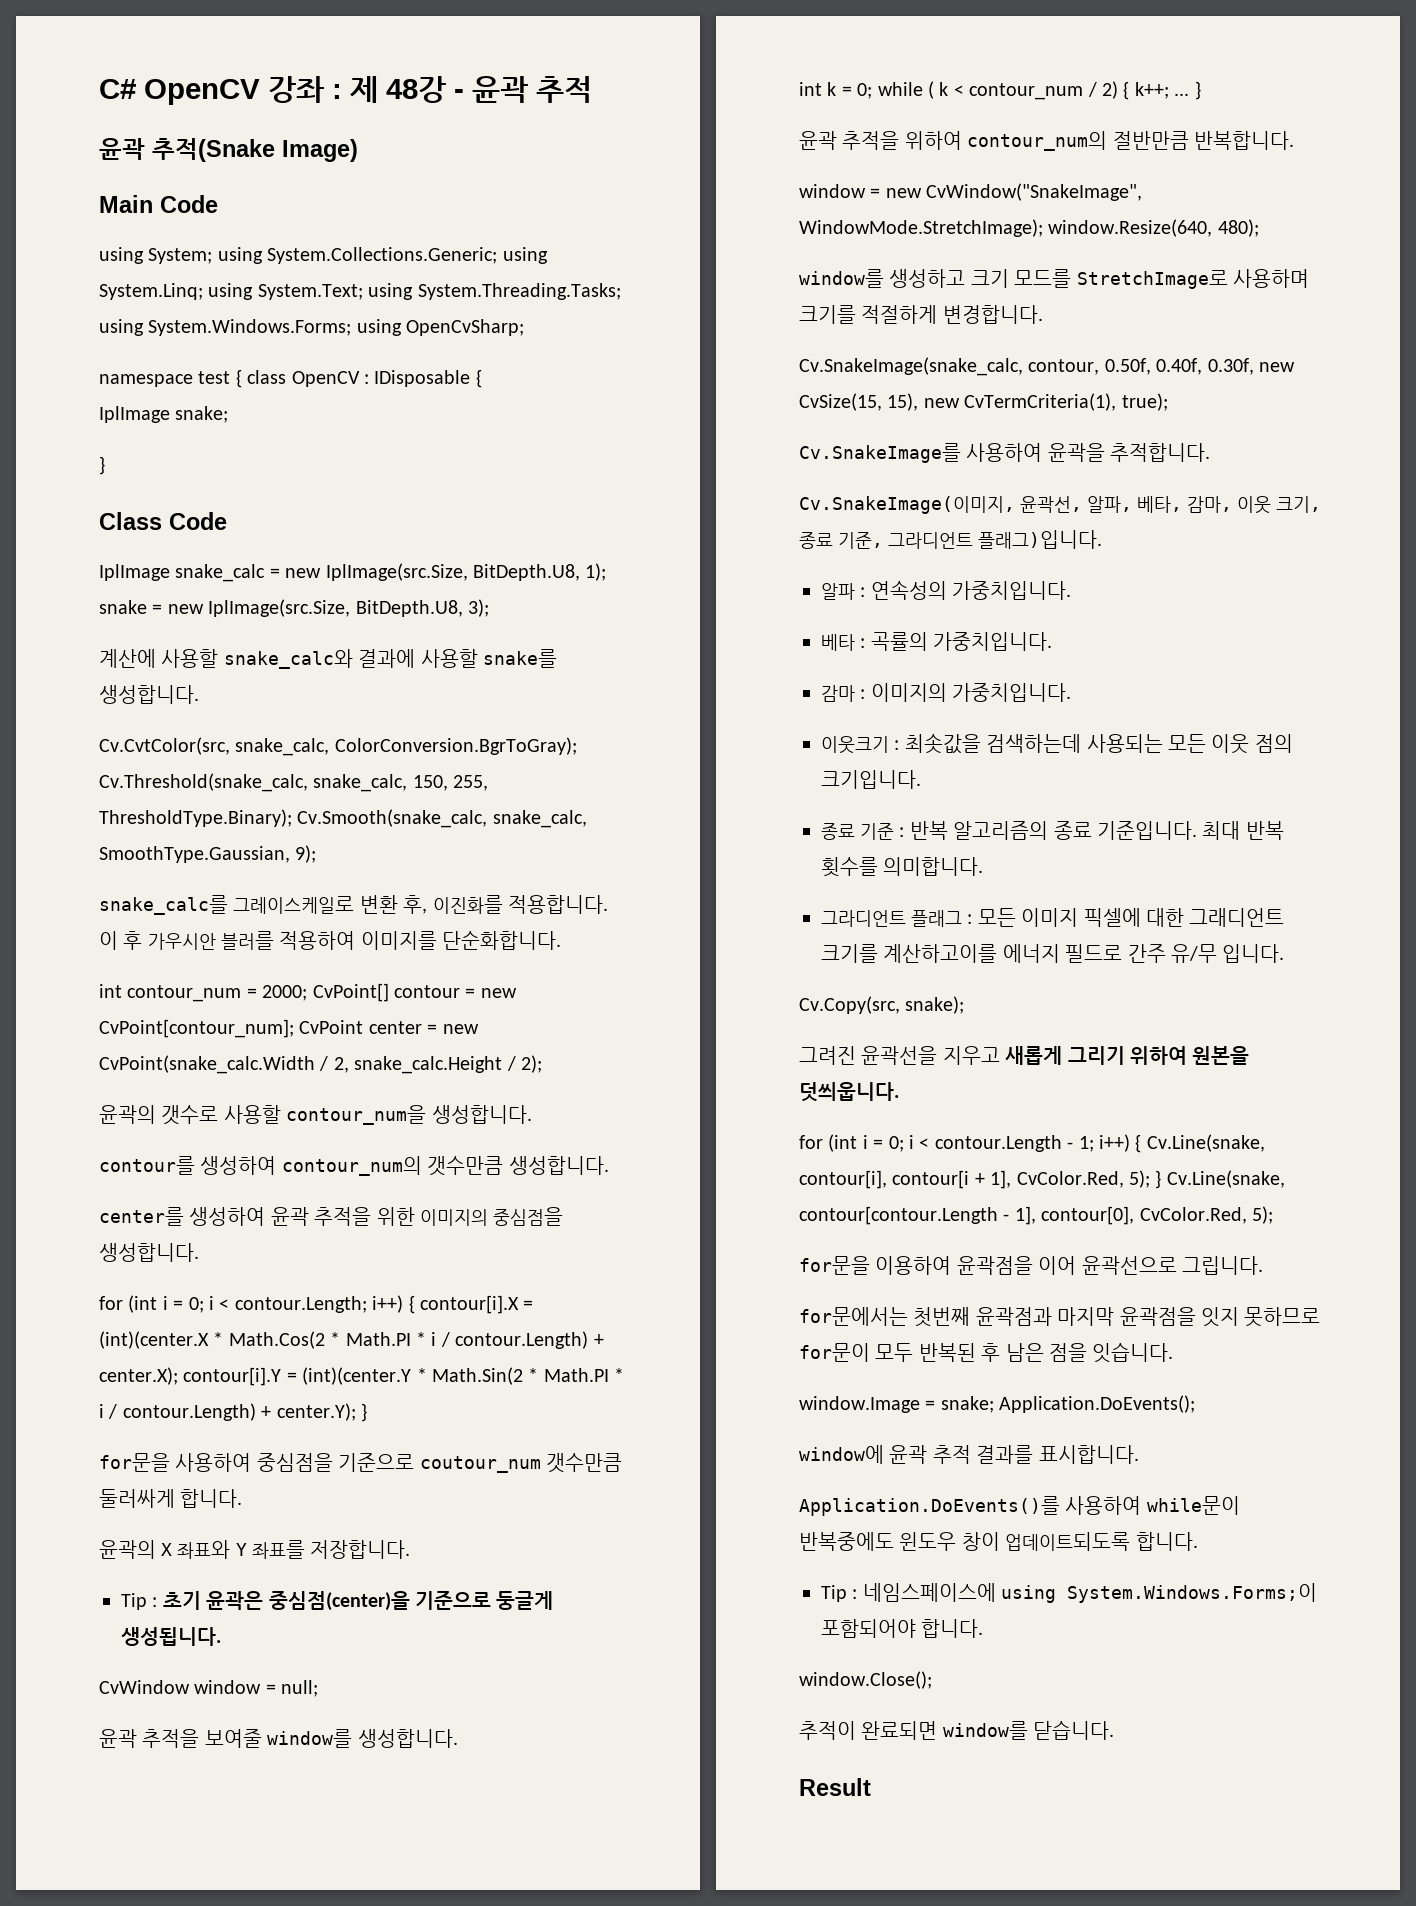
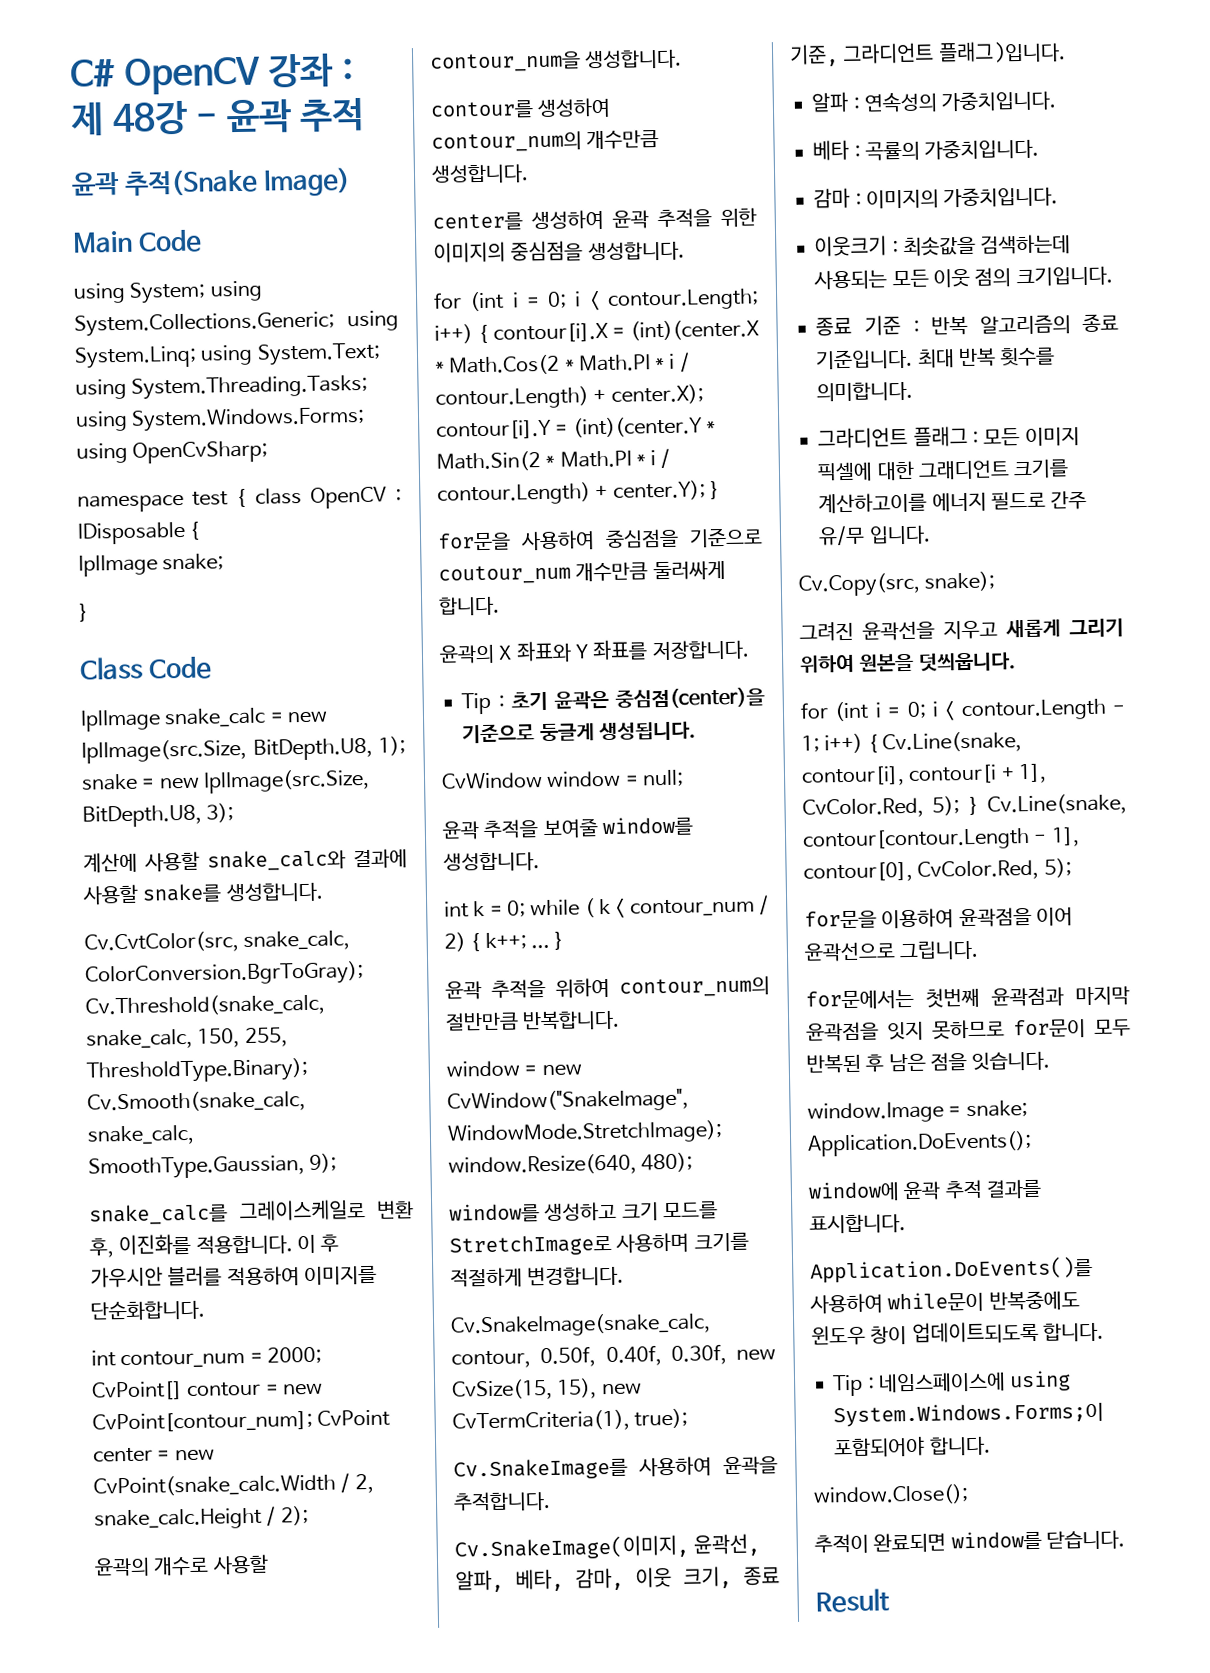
- 윤곽의 갯수로 사용할 contour_num을 생성합니다.
+ 윤곽의 개수로 사용할 contour_num을 생성합니다.
- contour를 생성하여 contour_num의 갯수만큼 생성합니다.
+ contour를 생성하여 contour_num의 개수만큼 생성합니다.
- for문을 사용하여 중심점을 기준으로 coutour_num 갯수만큼 둘러싸게 합니다.
+ for문을 사용하여 중심점을 기준으로 coutour_num 개수만큼 둘러싸게 합니다.

